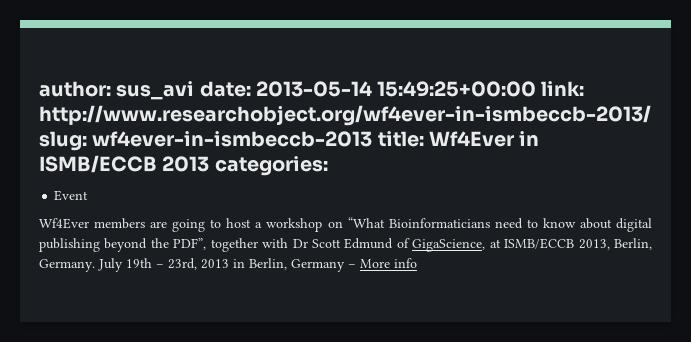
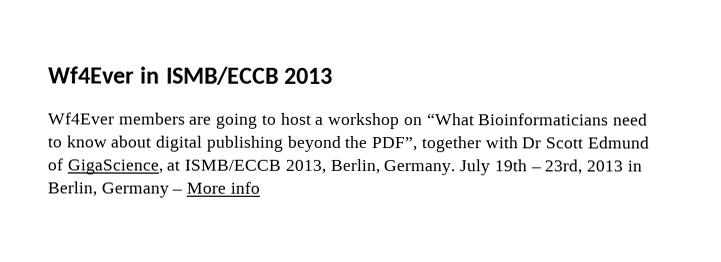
- author: sus_avi date: 2013-05-14 15:49:25+00:00 link: http://www.researchobject.org/wf4ever-in-ismbeccb-2013/ slug: wf4ever-in-ismbeccb-2013 title: Wf4Ever in ISMB/ECCB 2013 categories:
- Event
+ Wf4Ever in ISMB/ECCB 2013

